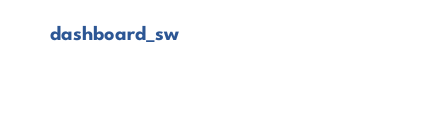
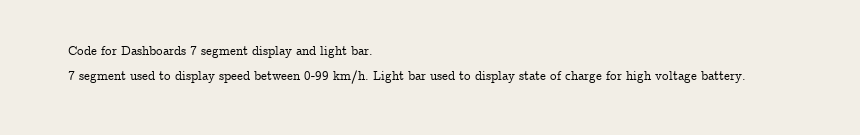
- dashboard_sw
+ Code for Dashboards 7 segment display and light bar.
+ 7 segment used to display speed between 0-99 km/h. Light bar used to display state of charge for high voltage battery.

